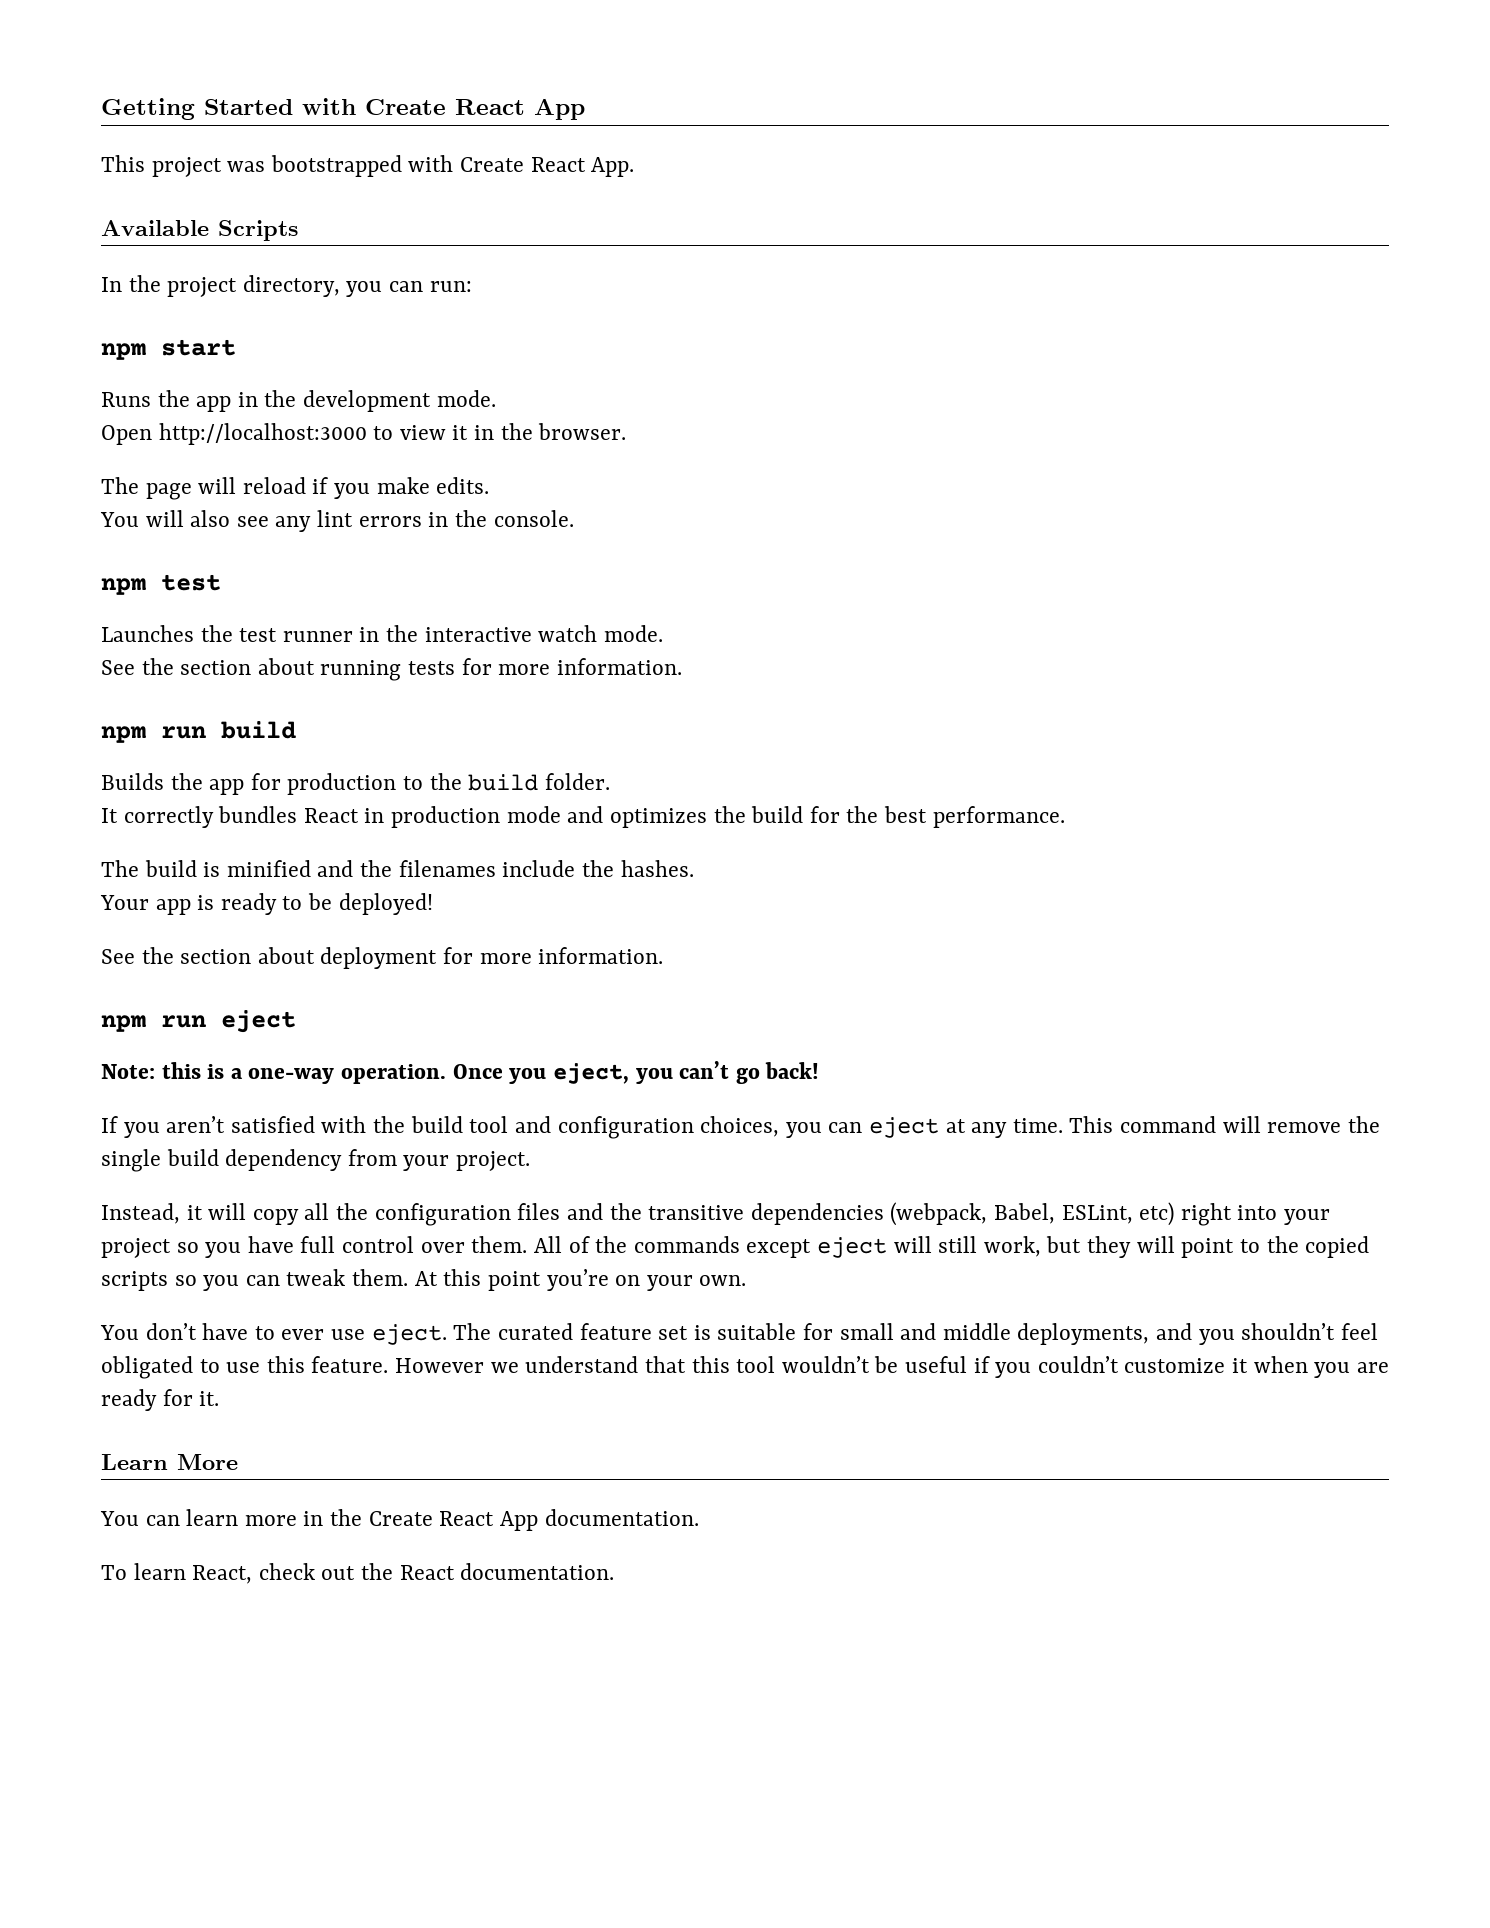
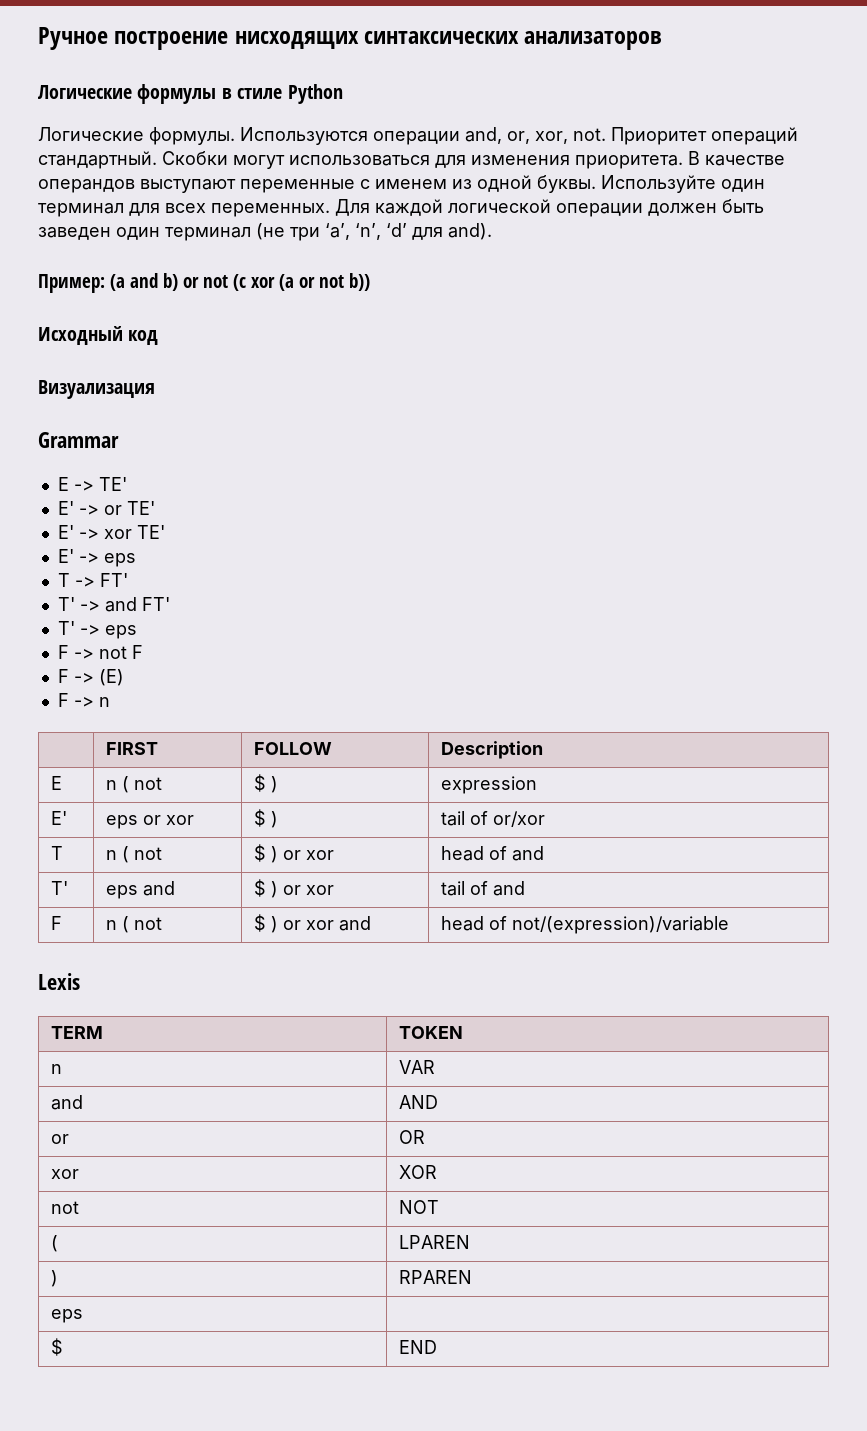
- Getting Started with Create React App
- This project was bootstrapped with Create React App.
- Available Scripts
- In the project directory, you can run:
- npm start
- Runs the app in the development mode.
- Open http://localhost:3000 to view it in the browser.
- The page will reload if you make edits.
- You will also see any lint errors in the console.
- npm test
- Launches the test runner in the interactive watch mode.
- See the section about running tests for more information.
- npm run build
- Builds the app for production to the build folder.
- It correctly bundles React in production mode and optimizes the build for the best performance.
- The build is minified and the filenames include the hashes.
- Your app is ready to be deployed!
- See the section about deployment for more information.
- npm run eject
- Note: this is a one-way operation. Once you eject, you can’t go back!
- If you aren’t satisfied with the build tool and configuration choices, you can eject at any time. This command will remove the single build dependency from your project.
- Instead, it will copy all the configuration files and the transitive dependencies (webpack, Babel, ESLint, etc) right into your project so you have full control over them. All of the commands except eject will still work, but they will point to the copied scripts so you can tweak them. At this point you’re on your own.
- You don’t have to ever use eject. The curated feature set is suitable for small and middle deployments, and you shouldn’t feel obligated to use this feature. However we understand that this tool wouldn’t be useful if you couldn’t customize it when you are ready for it.
- Learn More
- You can learn more in the Create React App documentation.
- To learn React, check out the React documentation.
+ Ручное построение нисходящих синтаксических анализаторов
+ Логические формулы в стиле Python
+ Логические формулы. Используются операции and, or, xor, not. Приоритет операций стандартный. Скобки могут использоваться для изменения приоритета. В качестве операндов выступают переменные с именем из одной буквы. Используйте один терминал для всех переменных. Для каждой логической операции должен быть заведен один терминал (не три ‘a’, ‘n’, ‘d’ для and).
+ Пример: (a and b) or not (c xor (a or not b))
+ Исходный код
+ Визуализация
+ Grammar
+ E -> TE'
+ E' -> or TE'
+ E' -> xor TE'
+ E' -> eps
+ T -> FT'
+ T' -> and FT'
+ T' -> eps
+ F -> not F
+ F -> (E)
+ F -> n
+ | FIRST | FOLLOW | Description
+ E | n ( not | $ ) | expression
+ E' | eps or xor | $ ) | tail of or/xor
+ T | n ( not | $ ) or xor | head of and
+ T' | eps and | $ ) or xor | tail of and
+ F | n ( not | $ ) or xor and | head of not/(expression)/variable
+ Lexis
+ TERM | TOKEN
+ n | VAR
+ and | AND
+ or | OR
+ xor | XOR
+ not | NOT
+ ( | LPAREN
+ ) | RPAREN
+ eps |
+ $ | END

